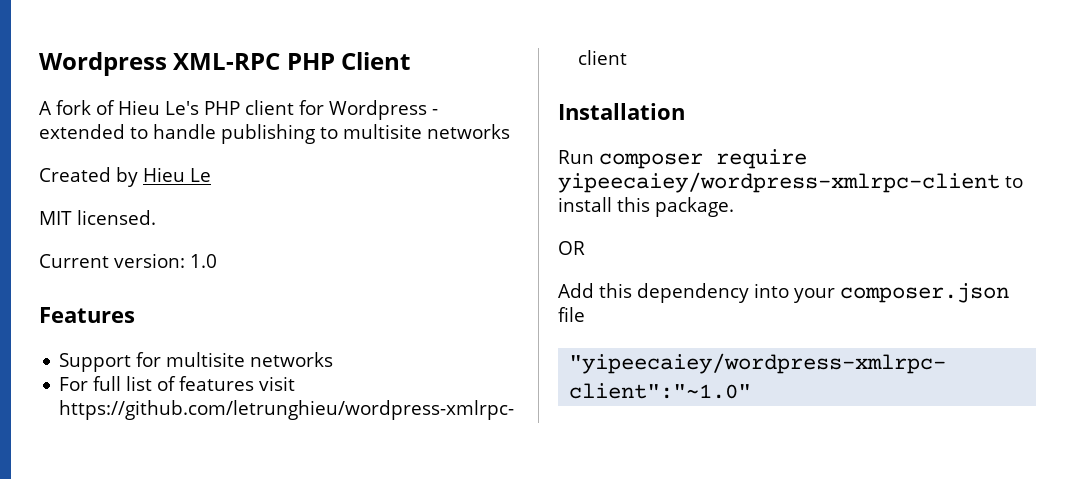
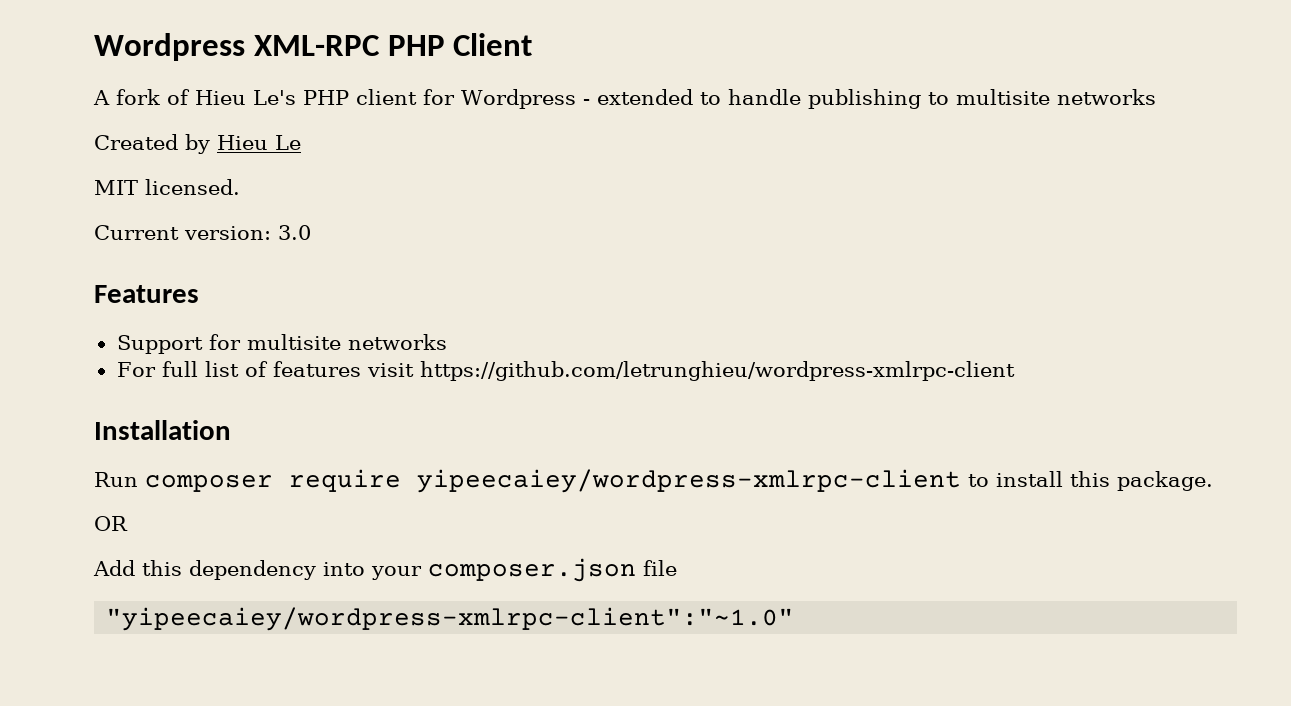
- Current version: 1.0
+ Current version: 3.0

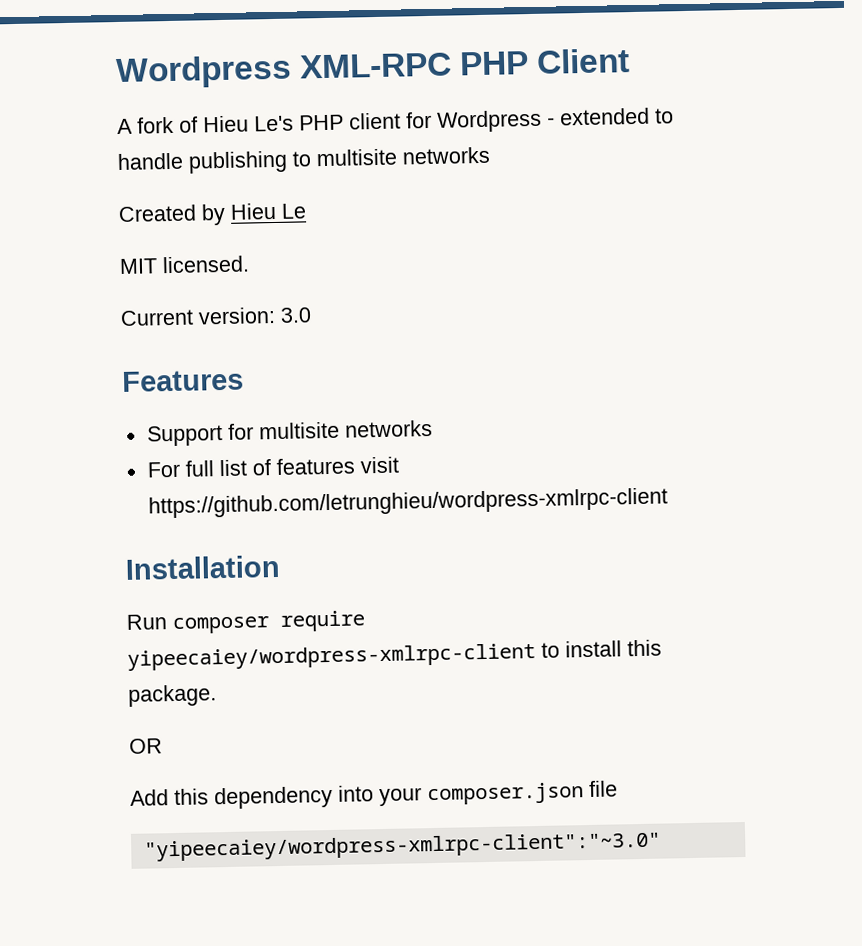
- "yipeecaiey/wordpress-xmlrpc-client":"~1.0"
+ "yipeecaiey/wordpress-xmlrpc-client":"~3.0"

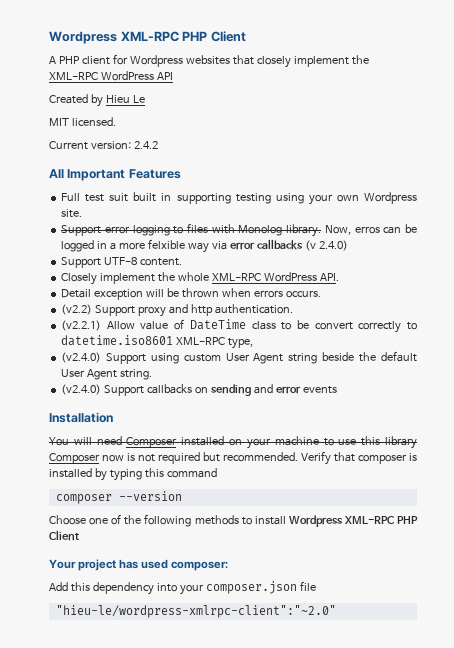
- A fork of Hieu Le's PHP client for Wordpress - extended to handle publishing to multisite networks
+ A PHP client for Wordpress websites that closely implement the XML-RPC WordPress API
- Current version: 3.0
- Features
- Support for multisite networks
- For full list of features visit https://github.com/letrunghieu/wordpress-xmlrpc-client
+ Current version: 2.4.2
+ All Important Features
+ Full test suit built in supporting testing using your own Wordpress site.
+ Support error logging to files with Monolog library. Now, erros can be logged in a more felxible way via error callbacks (v 2.4.0)
+ Support UTF-8 content.
+ Closely implement the whole XML-RPC WordPress API.
+ Detail exception will be thrown when errors occurs.
+ (v2.2) Support proxy and http authentication.
+ (v2.2.1) Allow value of DateTime class to be convert correctly to datetime.iso8601 XML-RPC type,
+ (v2.4.0) Support using custom User Agent string beside the default User Agent string.
+ (v2.4.0) Support callbacks on sending and error events
  Installation
- Run composer require yipeecaiey/wordpress-xmlrpc-client to install this package.
- OR
+ You will need Composer installed on your machine to use this library Composer now is not required but recommended. Verify that composer is installed by typing this command
+ composer --version
+ Choose one of the following methods to install Wordpress XML-RPC PHP Client
+ Your project has used composer:
- "yipeecaiey/wordpress-xmlrpc-client":"~3.0"
+ "hieu-le/wordpress-xmlrpc-client":"~2.0"

